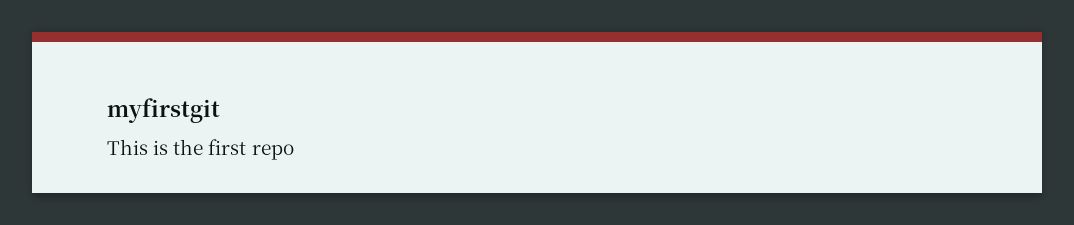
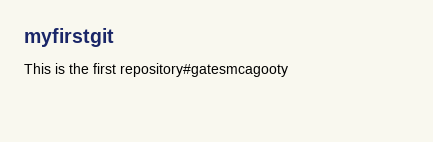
- This is the first repo
+ This is the first repository#gatesmcagooty

